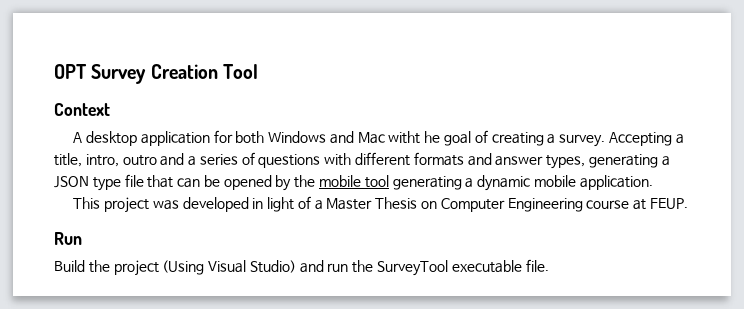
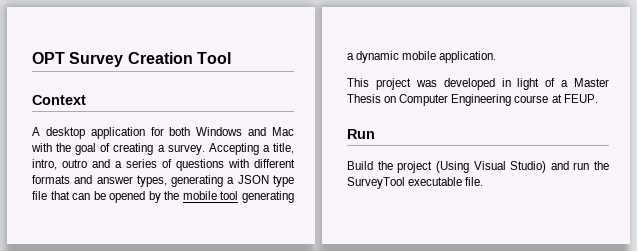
- A desktop application for both Windows and Mac witht he goal of creating a survey.
+ A desktop application for both Windows and Mac with the goal of creating a survey.

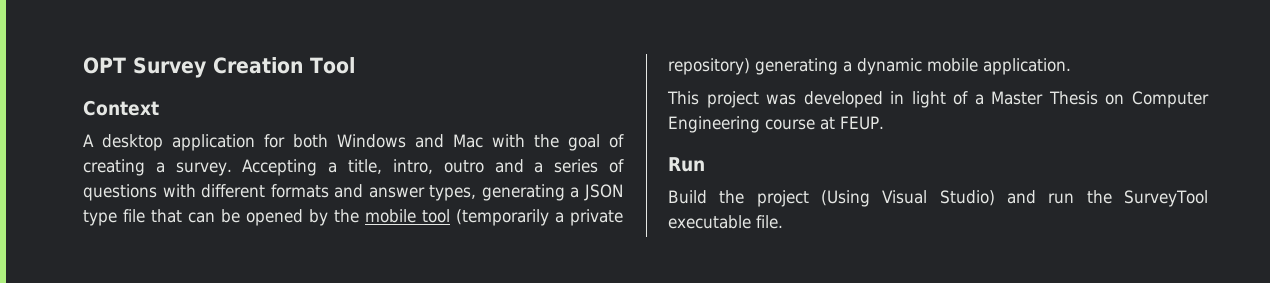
- Accepting a title, intro, outro and a series of questions with different formats and answer types, generating a JSON type file that can be opened by the mobile tool generating a dynamic mobile application.
+ Accepting a title, intro, outro and a series of questions with different formats and answer types, generating a JSON type file that can be opened by the mobile tool (temporarily a private repository) generating a dynamic mobile application.

